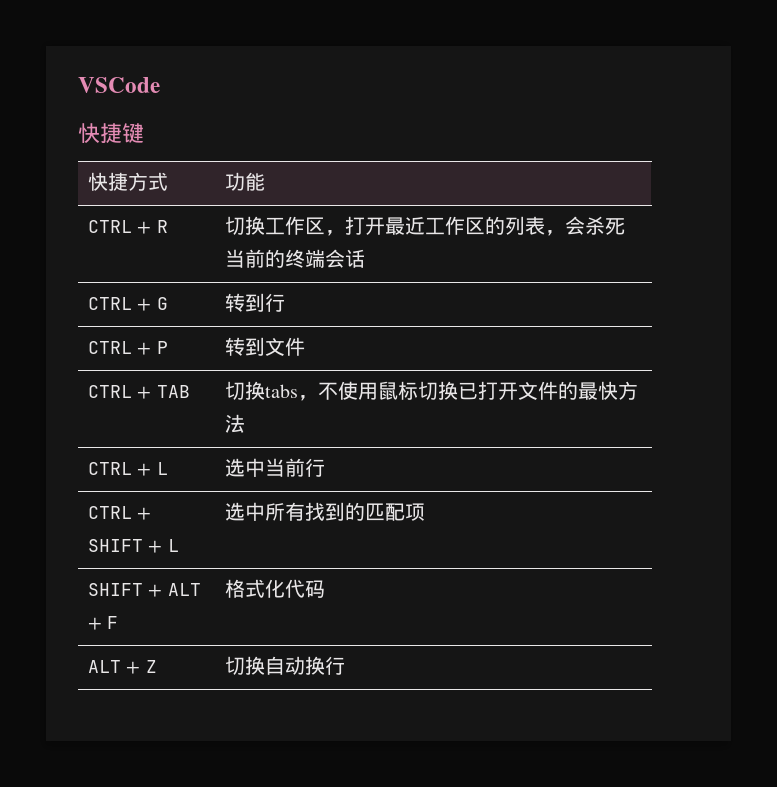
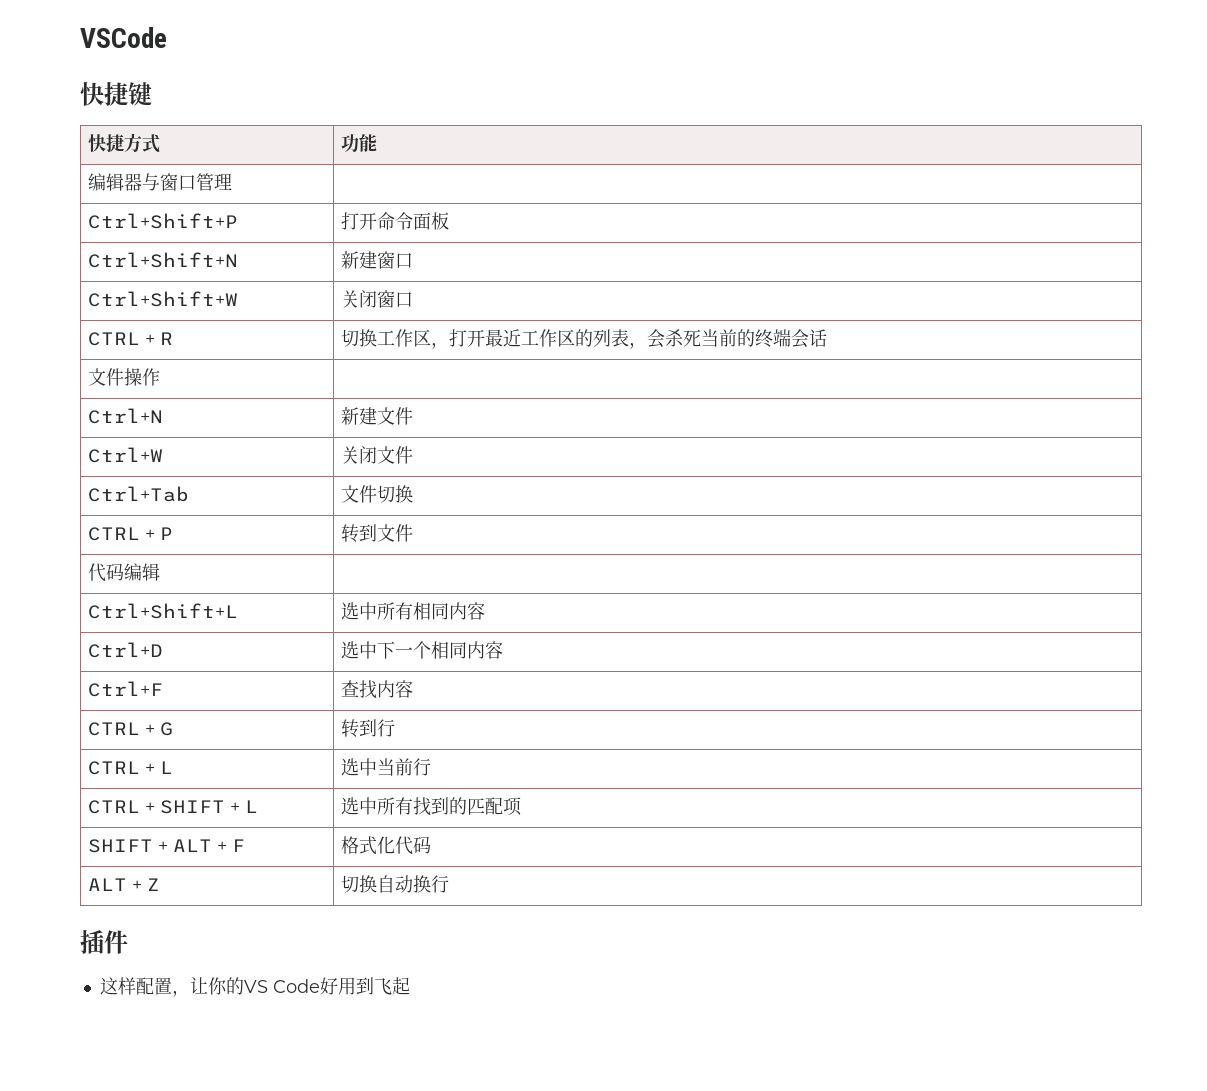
+ 编辑器与窗口管理 |
+ Ctrl+Shift+P | 打开命令面板
+ Ctrl+Shift+N | 新建窗口
+ Ctrl+Shift+W | 关闭窗口
- CTRL + G | 转到行
+ 文件操作 |
+ Ctrl+N | 新建文件
+ Ctrl+W | 关闭文件
+ Ctrl+Tab | 文件切换
- CTRL + TAB | 切换tabs，不使用鼠标切换已打开文件的最快方法
+ 代码编辑 |
+ Ctrl+Shift+L | 选中所有相同内容
+ Ctrl+D | 选中下一个相同内容
+ Ctrl+F | 查找内容
+ CTRL + G | 转到行
+ 插件
+ 这样配置，让你的VS Code好用到飞起

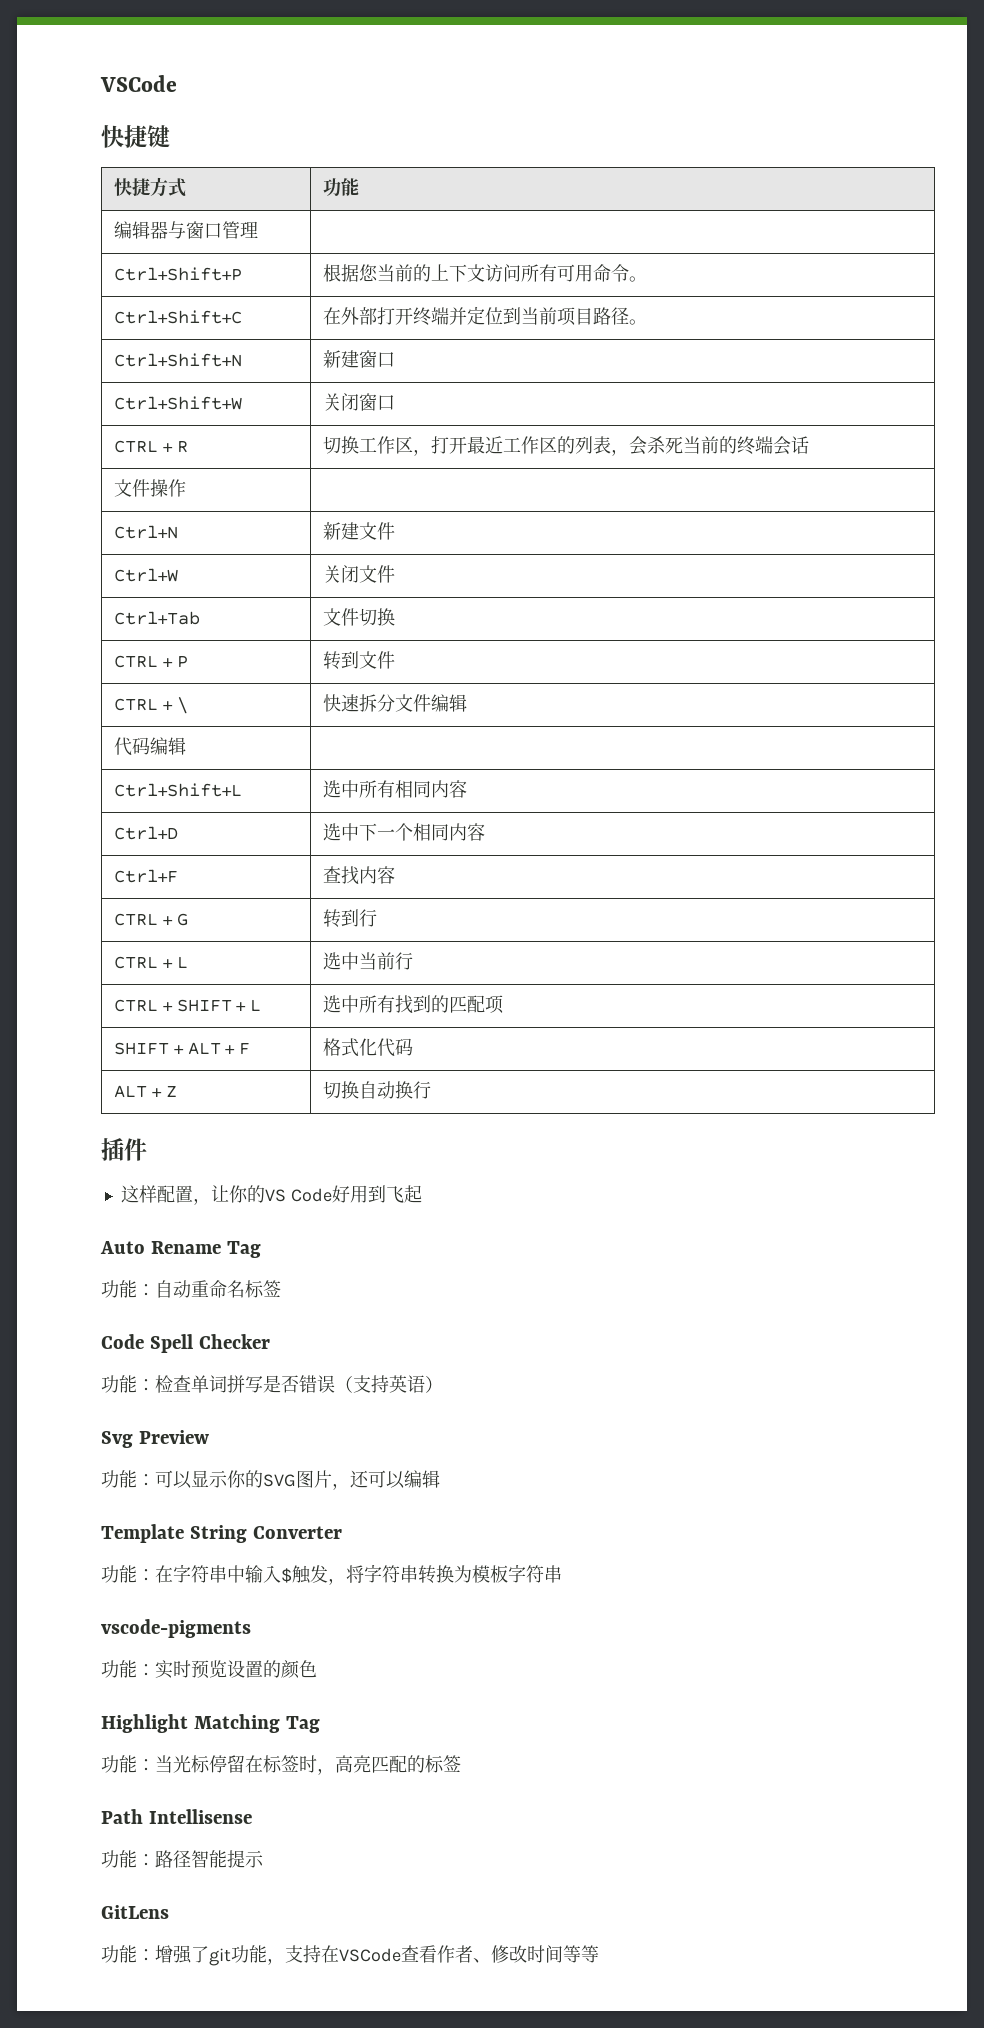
- Ctrl+Shift+P | 打开命令面板
+ Ctrl+Shift+P | 根据您当前的上下文访问所有可用命令。
+ Ctrl+Shift+C | 在外部打开终端并定位到当前项目路径。
+ CTRL + \ | 快速拆分文件编辑
+ Auto Rename Tag
+ 功能：自动重命名标签
+ Code Spell Checker
+ 功能：检查单词拼写是否错误（支持英语）
+ Svg Preview
+ 功能：可以显示你的SVG图片，还可以编辑
+ Template String Converter
+ 功能：在字符串中输入$触发，将字符串转换为模板字符串
+ vscode-pigments
+ 功能：实时预览设置的颜色
+ Highlight Matching Tag
+ 功能：当光标停留在标签时，高亮匹配的标签
+ Path Intellisense
+ 功能：路径智能提示
+ GitLens
+ 功能：增强了git功能，支持在VSCode查看作者、修改时间等等

